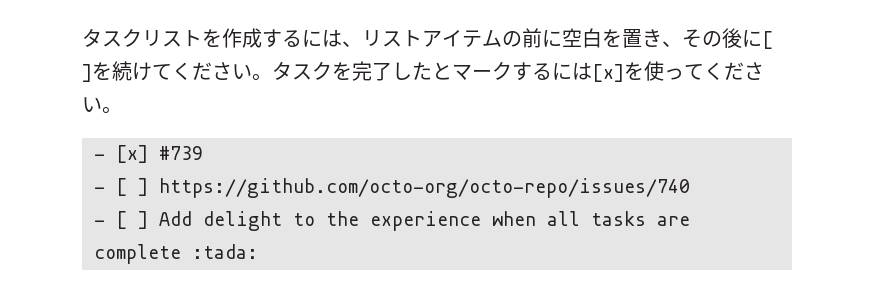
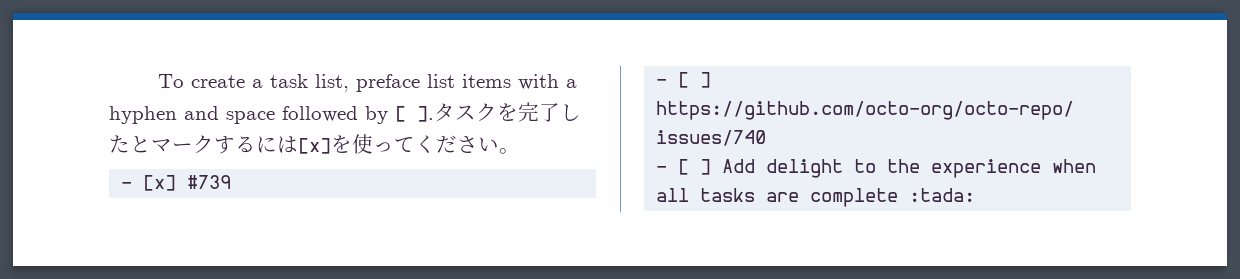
- タスクリストを作成するには、リストアイテムの前に空白を置き、その後に[ ]を続けてください。
+ To create a task list, preface list items with a hyphen and space followed by [ ].

